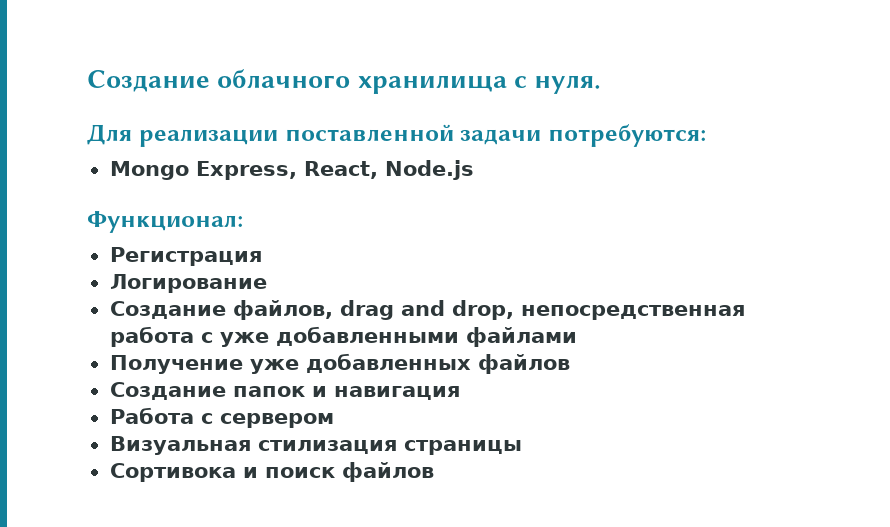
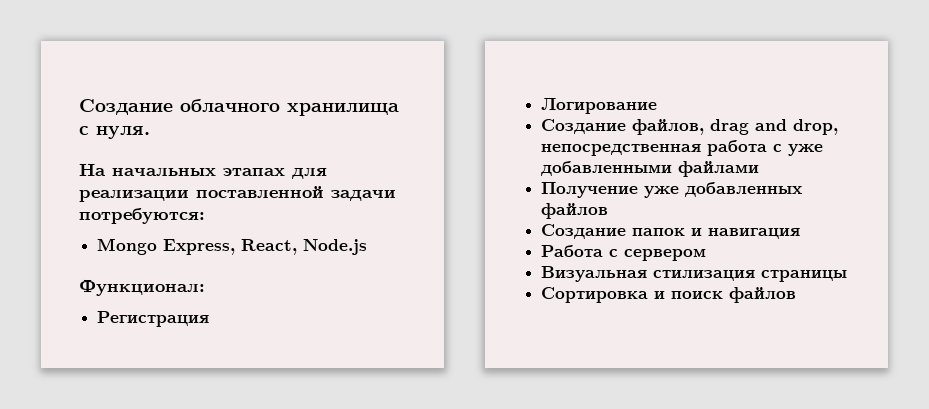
- Для реализации поставленной задачи потребуются:
+ На начальных этапах для реализации поставленной задачи потребуются:
- Сортивока и поиск файлов
+ Сортировка и поиск файлов

